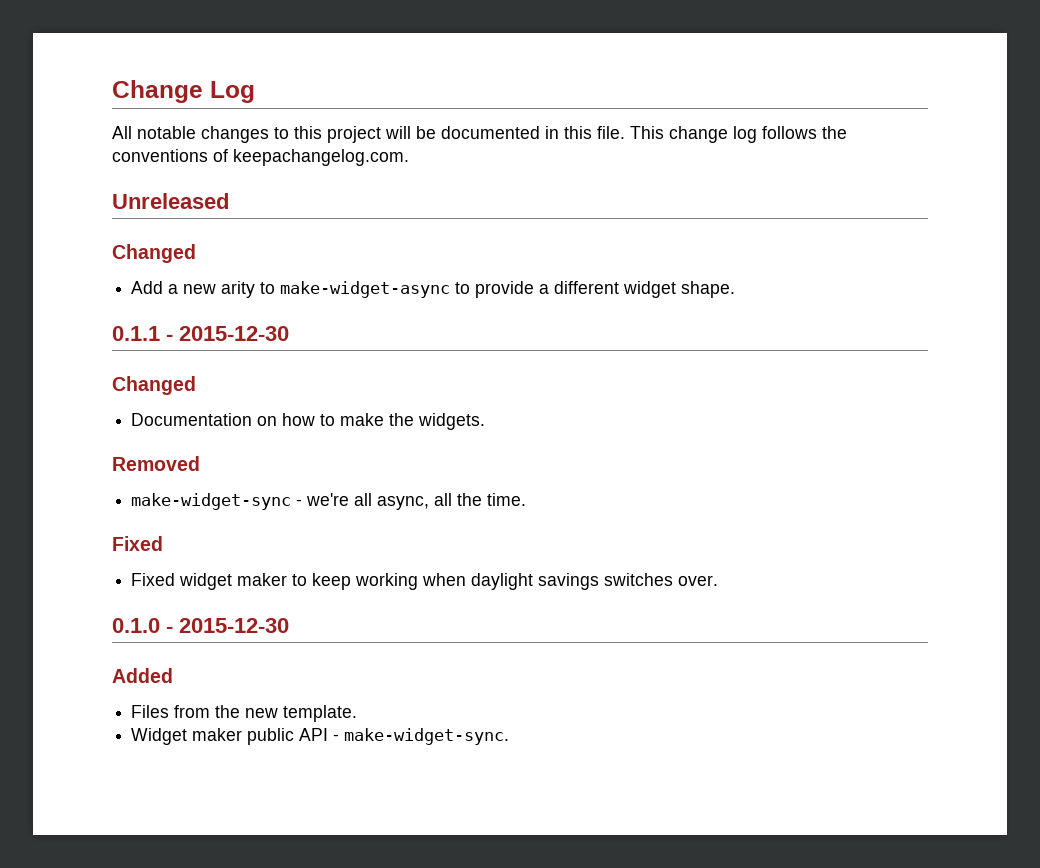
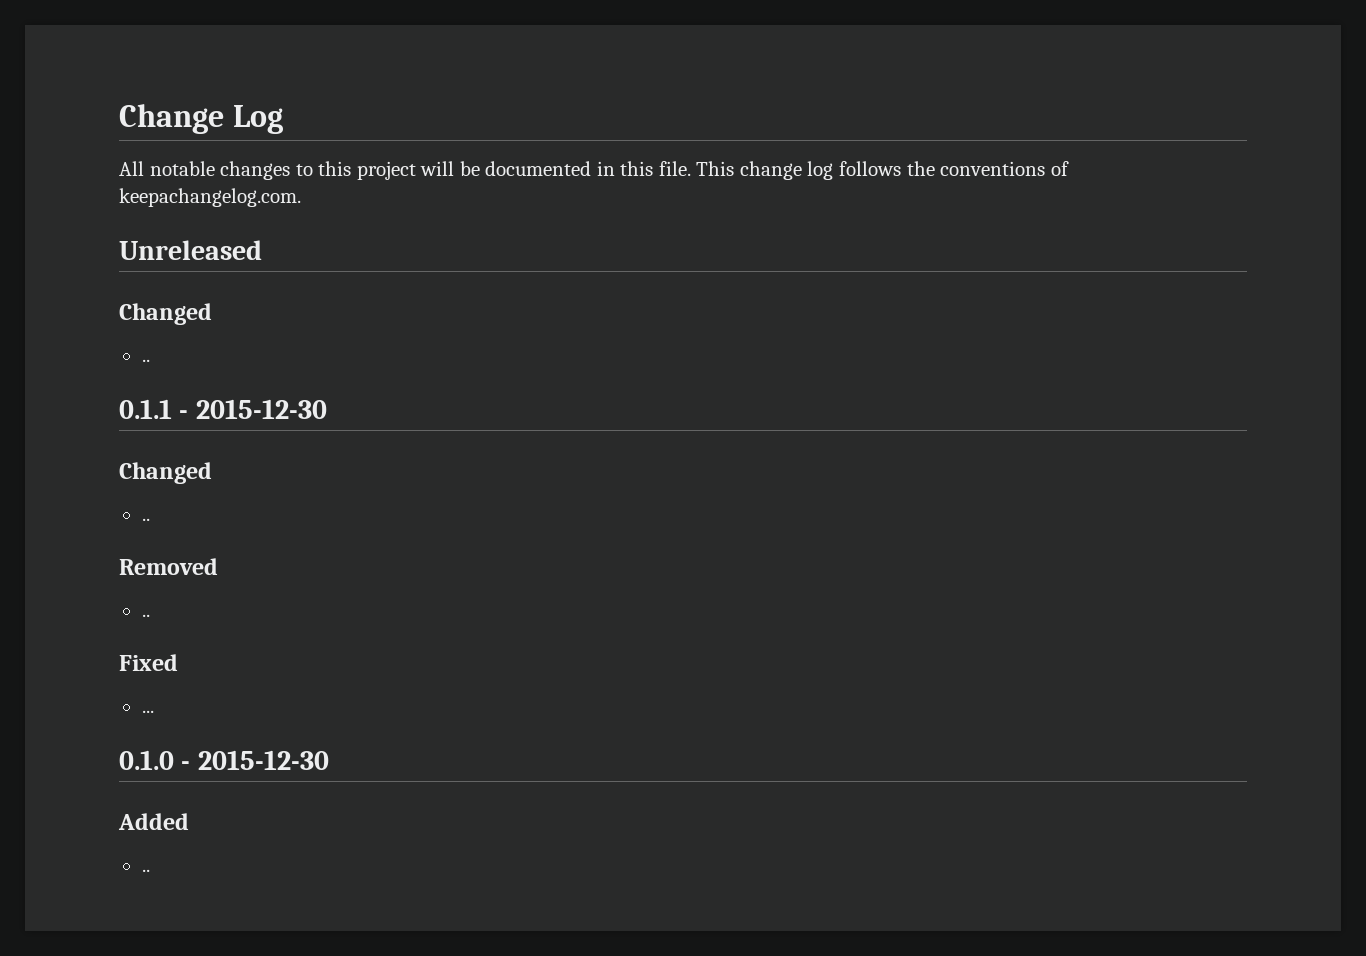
  Unreleased
  Changed
- Add a new arity to make-widget-async to provide a different widget shape.
+ ..
  0.1.1 - 2015-12-30
  Changed
- Documentation on how to make the widgets.
+ ..
  Removed
- make-widget-sync - we're all async, all the time.
+ ..
  Fixed
- Fixed widget maker to keep working when daylight savings switches over.
+ ...
  0.1.0 - 2015-12-30
  Added
- Files from the new template.
- Widget maker public API - make-widget-sync.
+ ..

